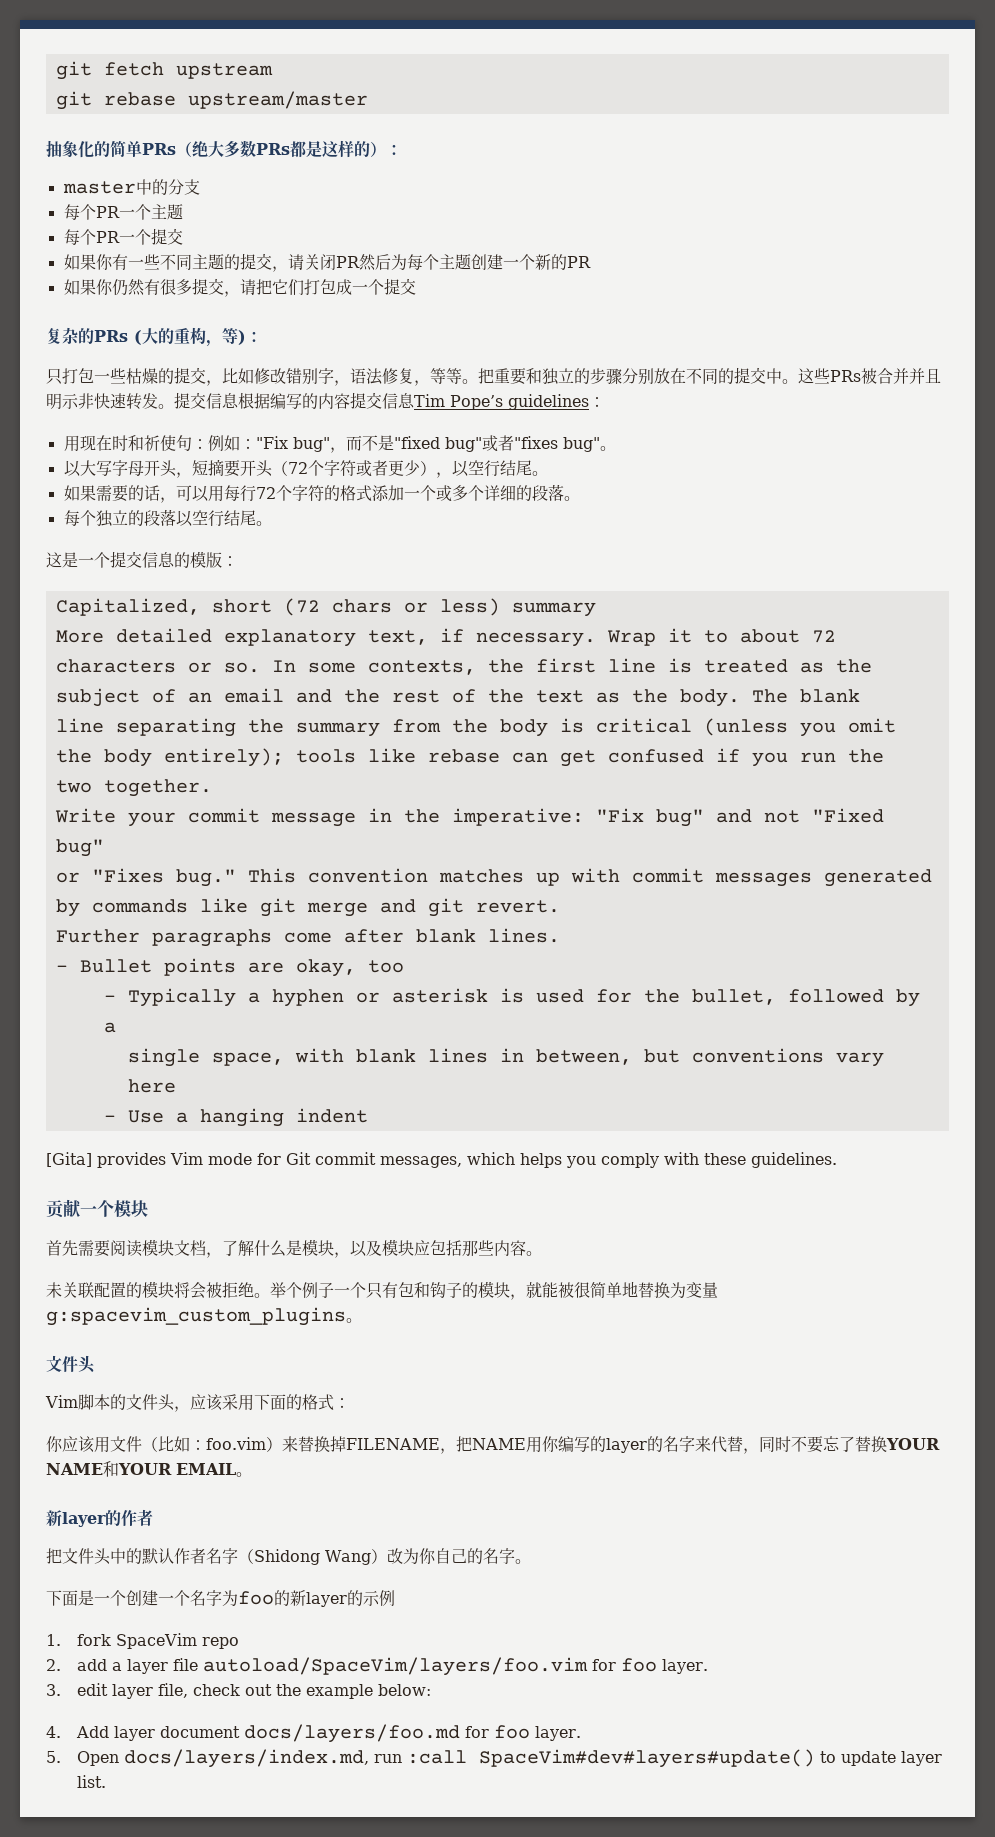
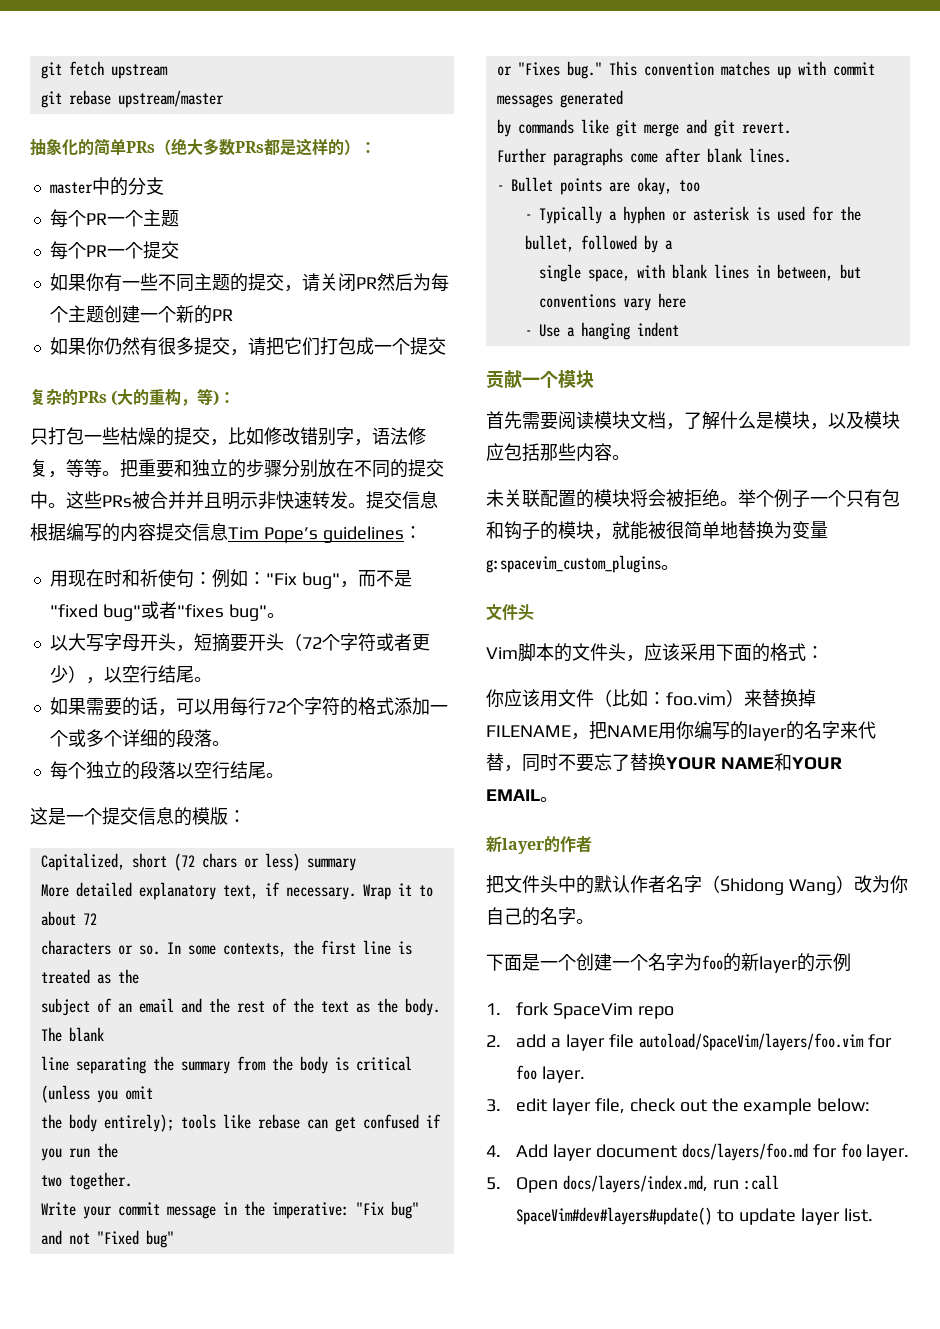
- [Gita] provides Vim mode for Git commit messages, which helps you comply with these guidelines.

